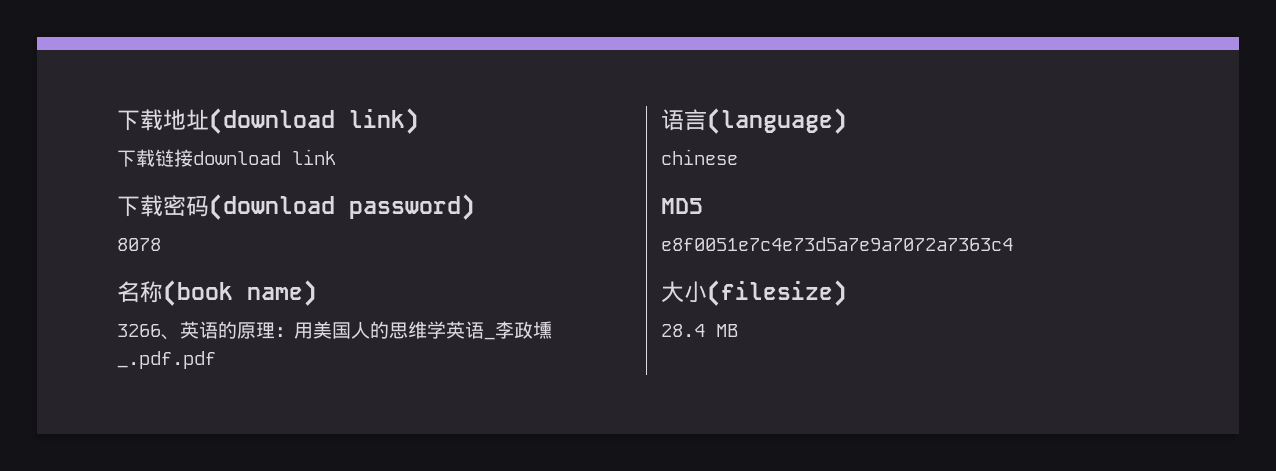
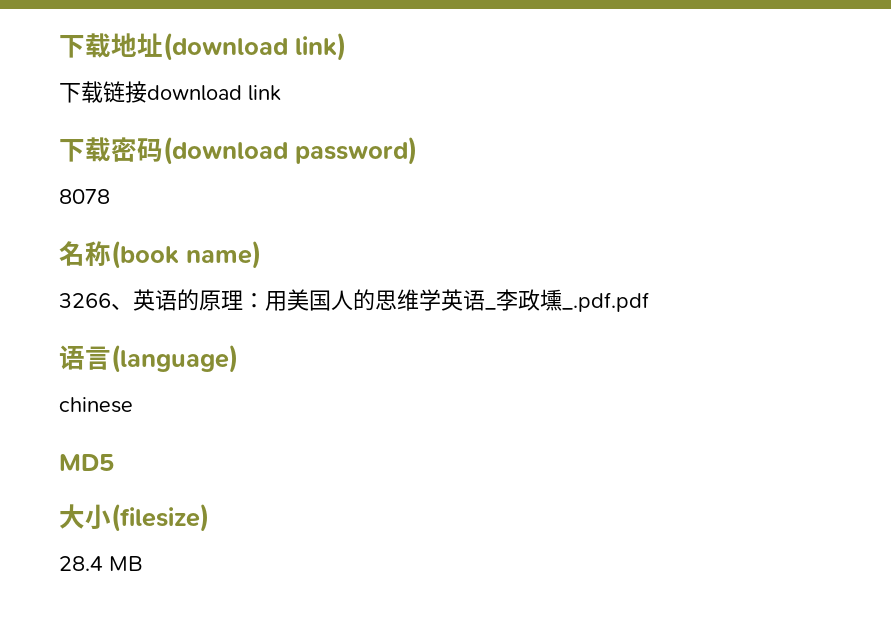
- e8f0051e7c4e73d5a7e9a7072a7363c4

